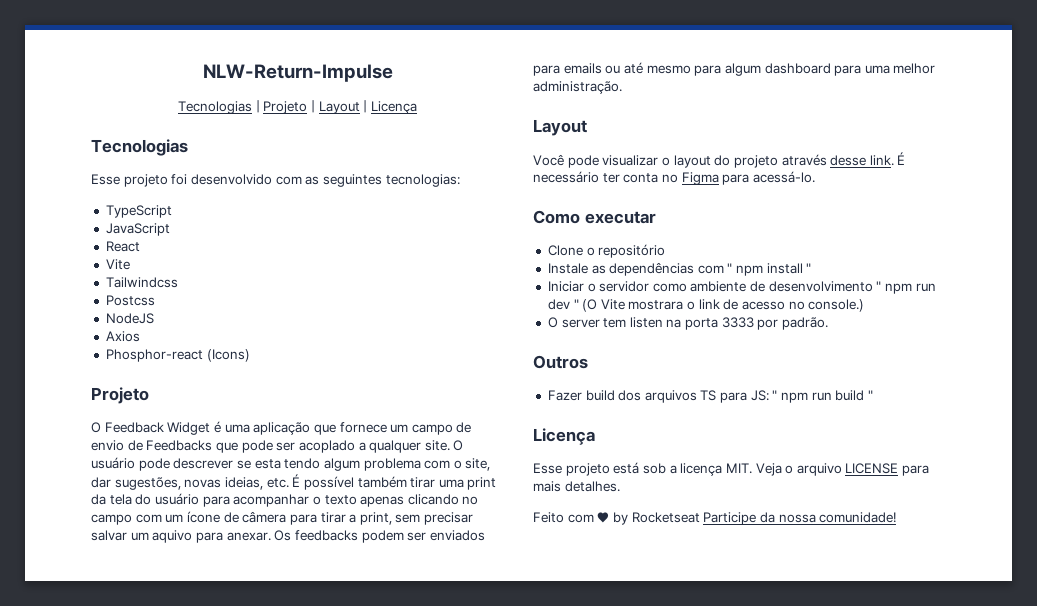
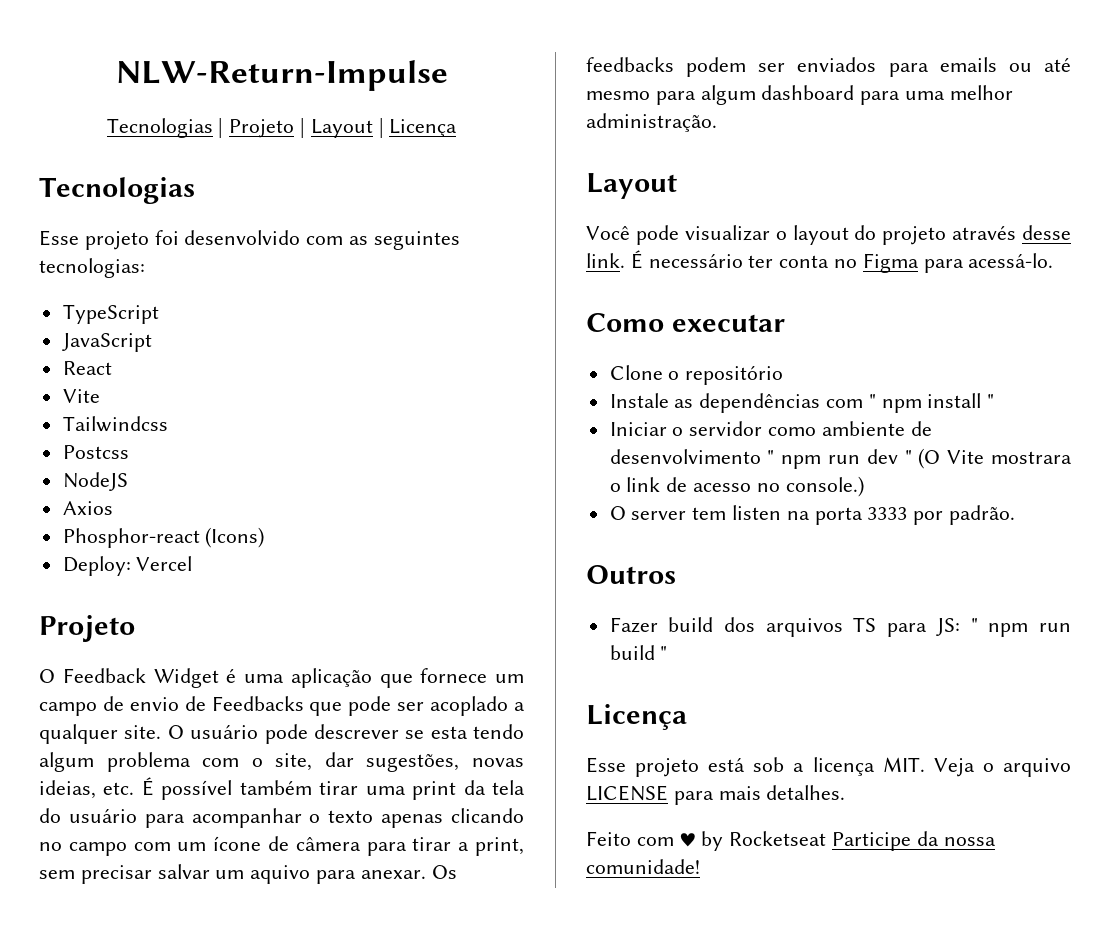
+ Deploy: Vercel

